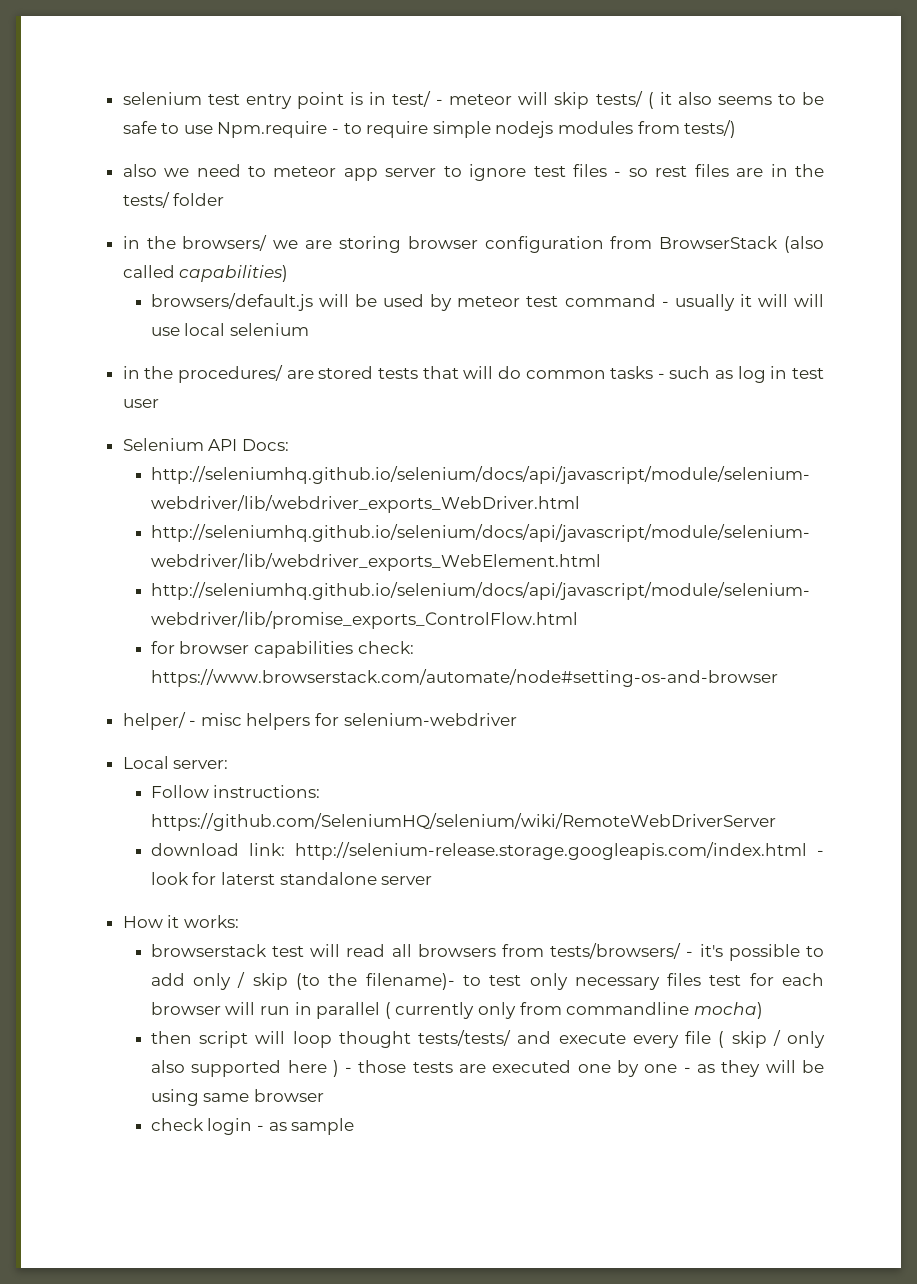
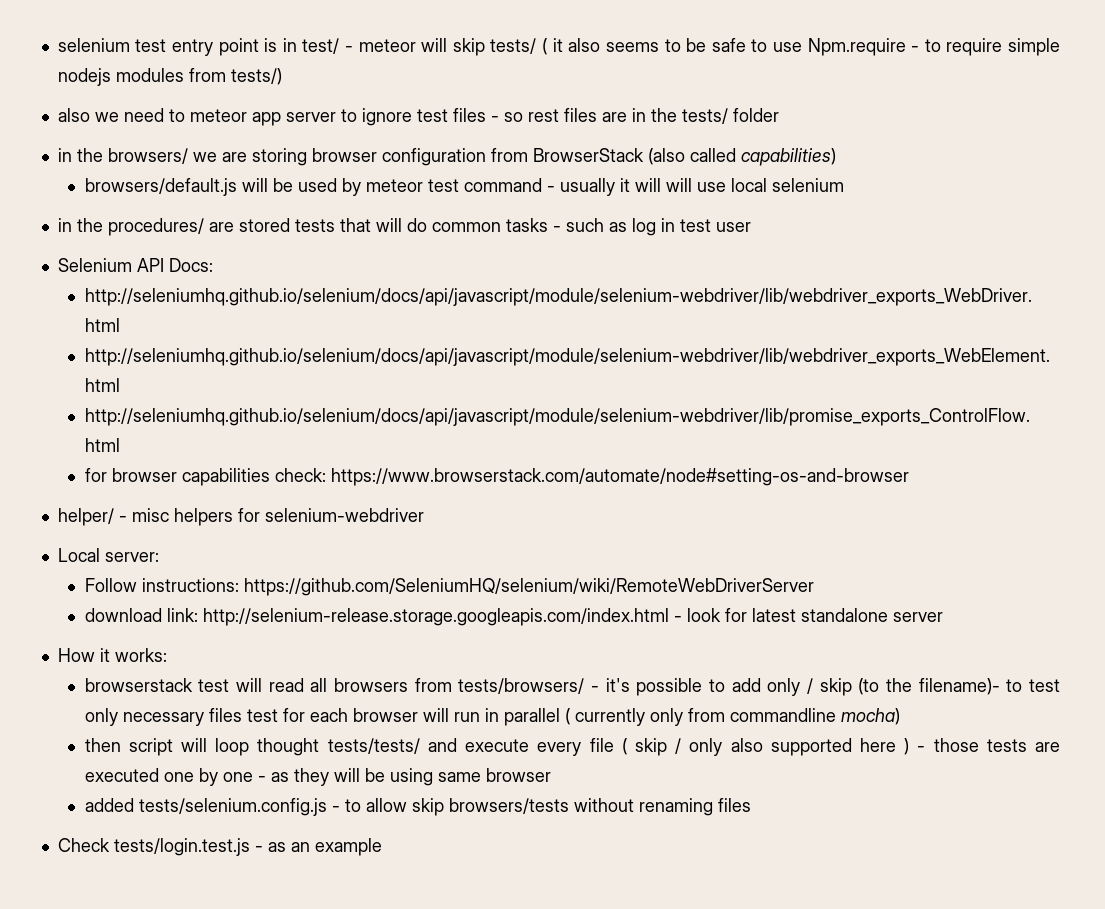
- download link: http://selenium-release.storage.googleapis.com/index.html - look for laterst standalone server
+ download link: http://selenium-release.storage.googleapis.com/index.html - look for latest standalone server
- check login - as sample
+ added tests/selenium.config.js - to allow skip browsers/tests without renaming files
+ Check tests/login.test.js - as an example

